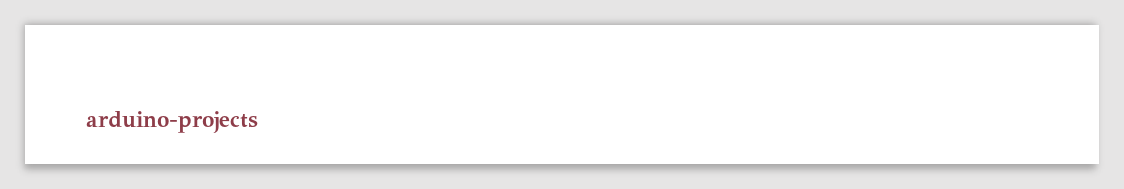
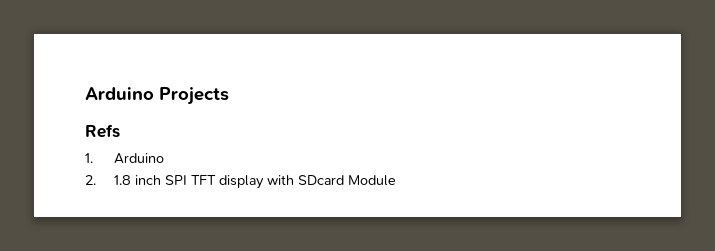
- arduino-projects
+ Arduino Projects
+ Refs
+ 1. Arduino
+ 2. 1.8 inch SPI TFT display with SDcard Module

